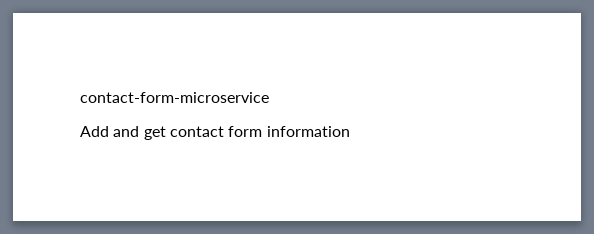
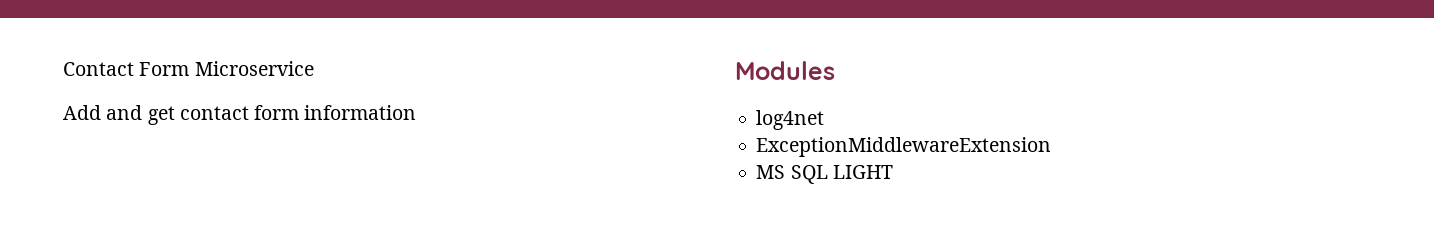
- contact-form-microservice
+ Contact Form Microservice
+ Modules
+ log4net
+ ExceptionMiddlewareExtension
+ MS SQL LIGHT

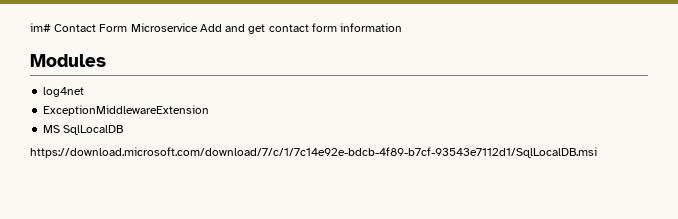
- Contact Form Microservice
- Add and get contact form information
+ im# Contact Form Microservice Add and get contact form information
- MS SQL LIGHT
+ MS SqlLocalDB
+ https://download.microsoft.com/download/7/c/1/7c14e92e-bdcb-4f89-b7cf-93543e7112d1/SqlLocalDB.msi

